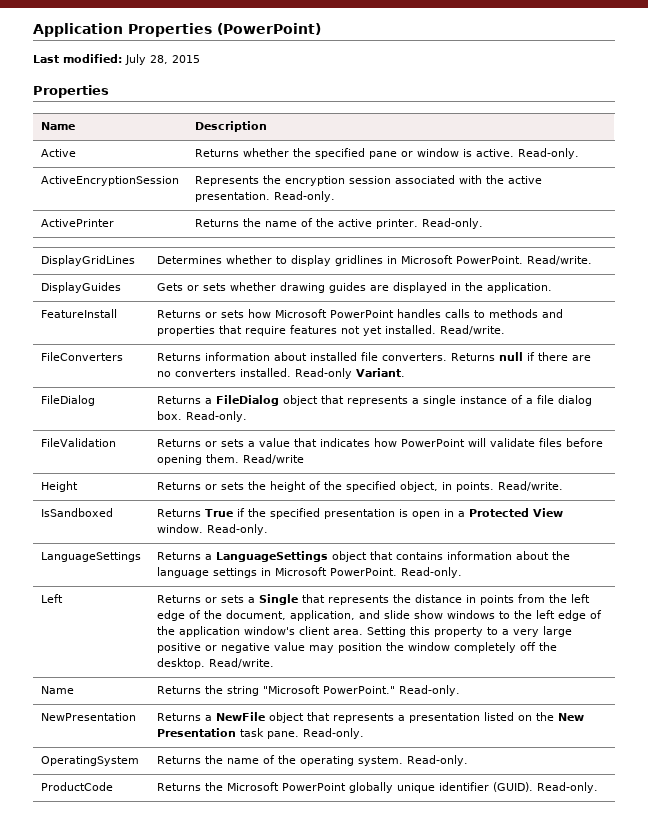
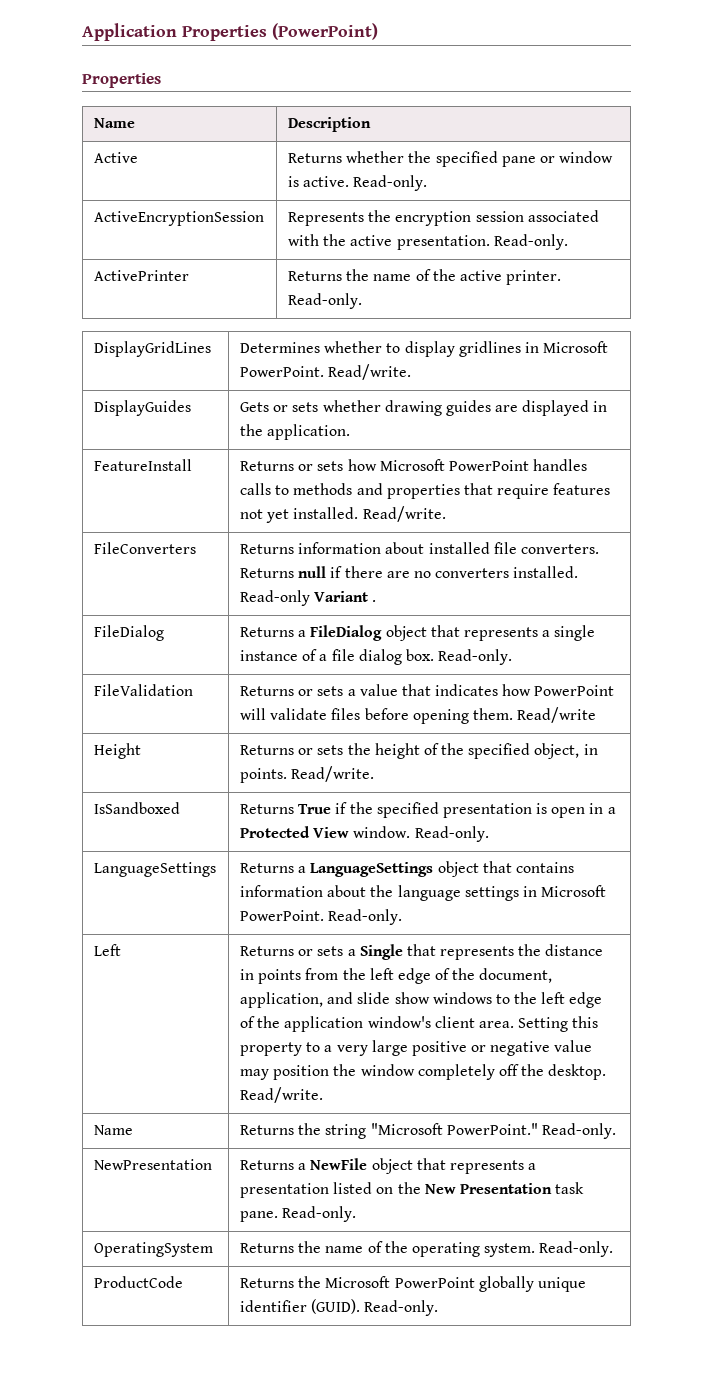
- Last modified: July 28, 2015
- FileConverters | Returns information about installed file converters. Returns null if there are no converters installed. Read-only Variant.
+ FileConverters | Returns information about installed file converters. Returns null if there are no converters installed. Read-only Variant .

